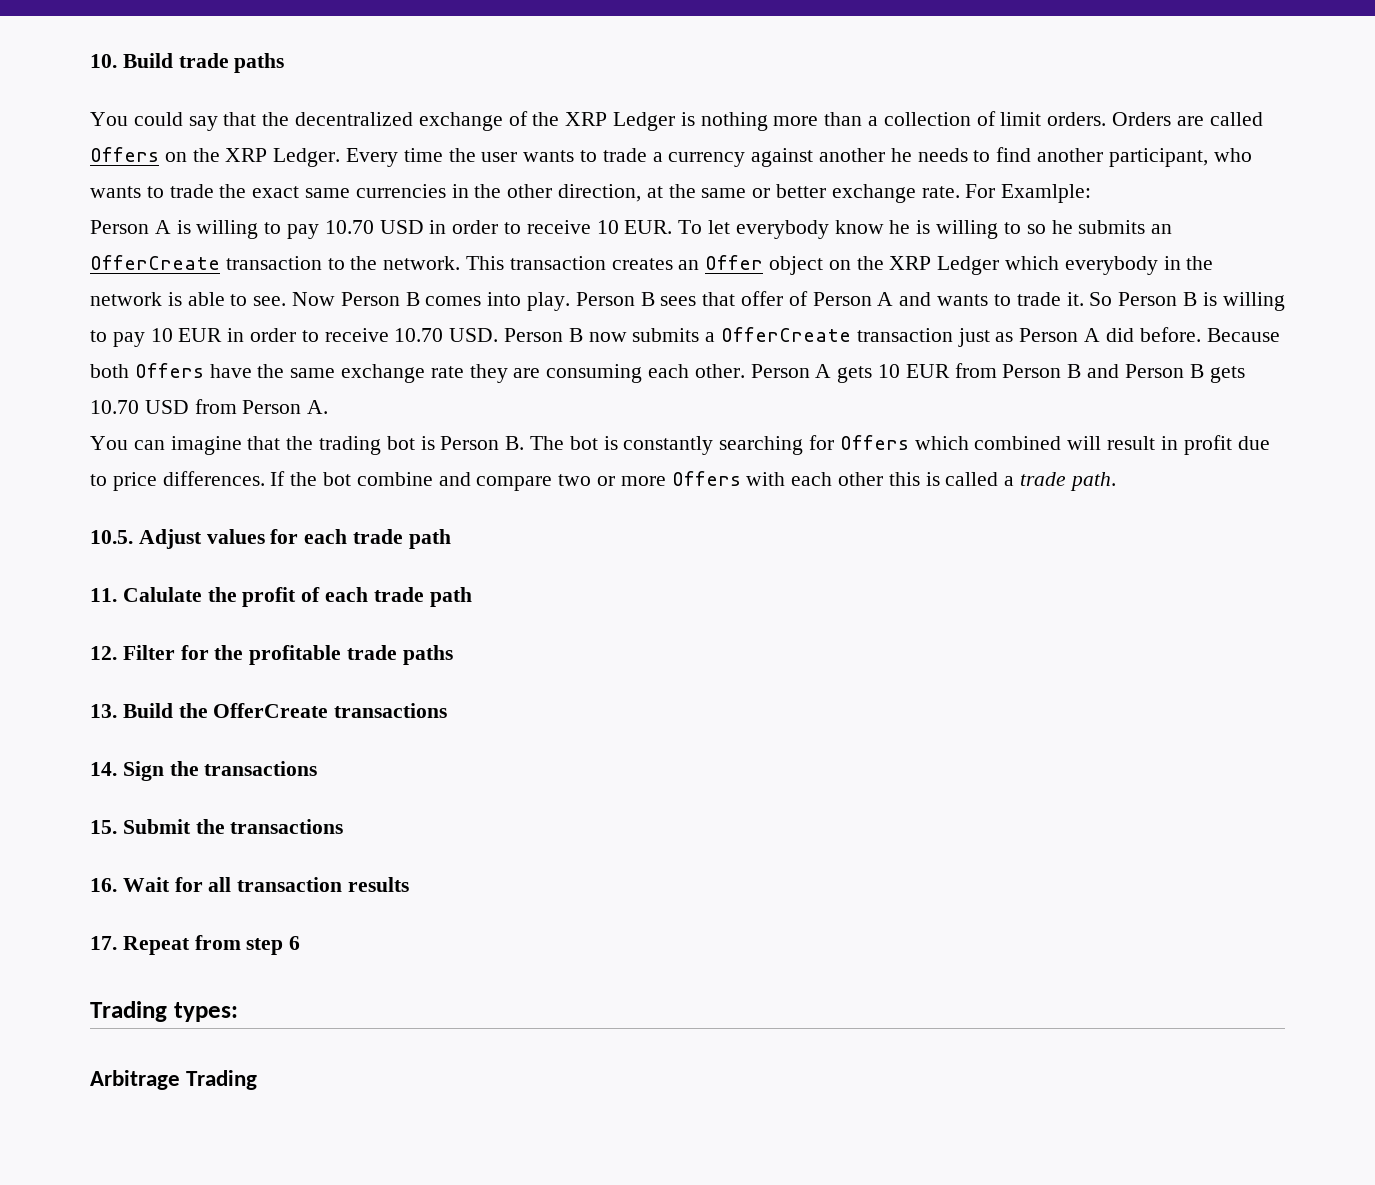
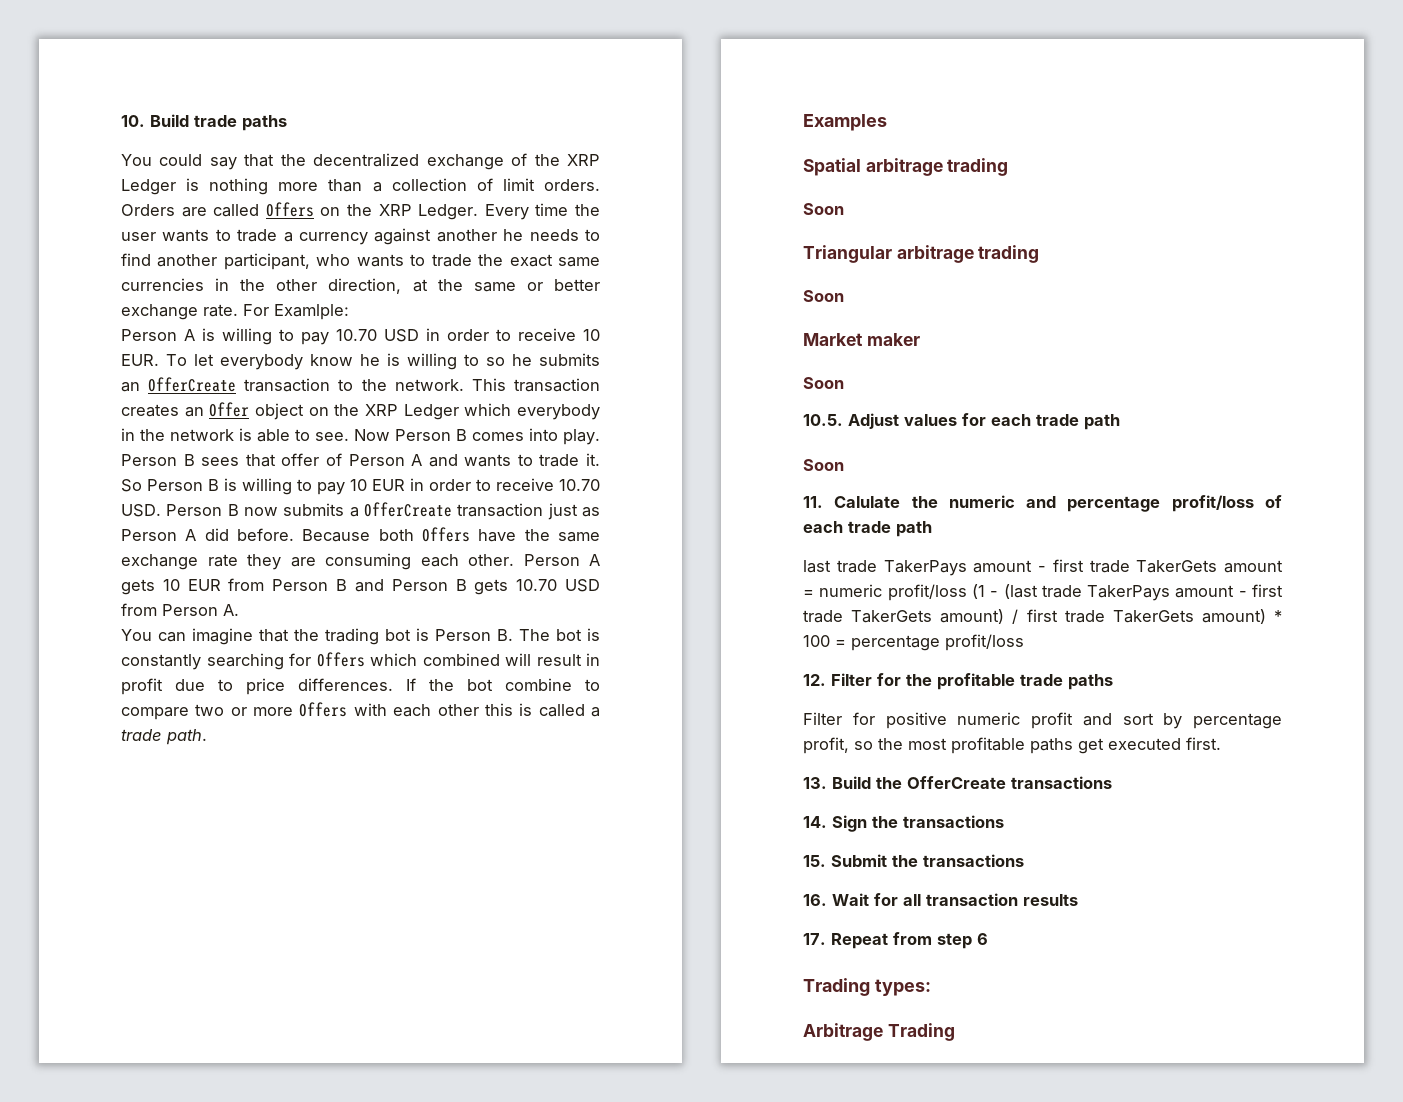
- If the bot combine and compare two or more Offers with each other this is called a trade path.
+ If the bot combine to compare two or more Offers with each other this is called a trade path.
+ Examples
+ Spatial arbitrage trading
+ Soon
+ Triangular arbitrage trading
+ Soon
+ Market maker
+ Soon
  10.5. Adjust values for each trade path
+ Soon
- 11. Calulate the profit of each trade path
+ 11. Calulate the numeric and percentage profit/loss of each trade path
+ last trade TakerPays amount - first trade TakerGets amount = numeric profit/loss (1 - (last trade TakerPays amount - first trade TakerGets amount) / first trade TakerGets amount) * 100 = percentage profit/loss
+ Filter for positive numeric profit and sort by percentage profit, so the most profitable paths get executed first.

